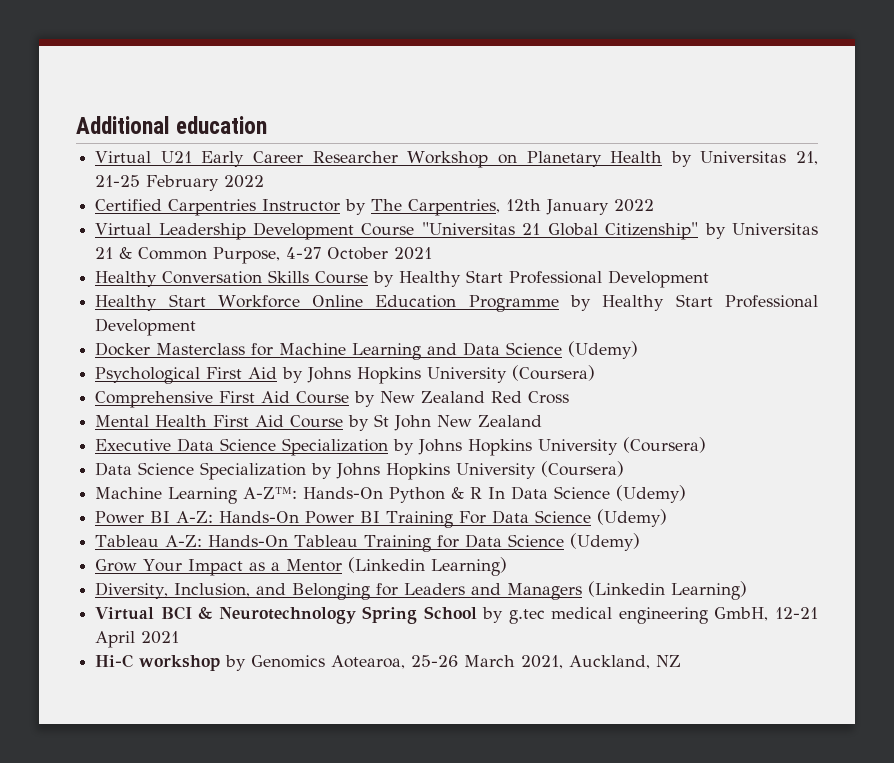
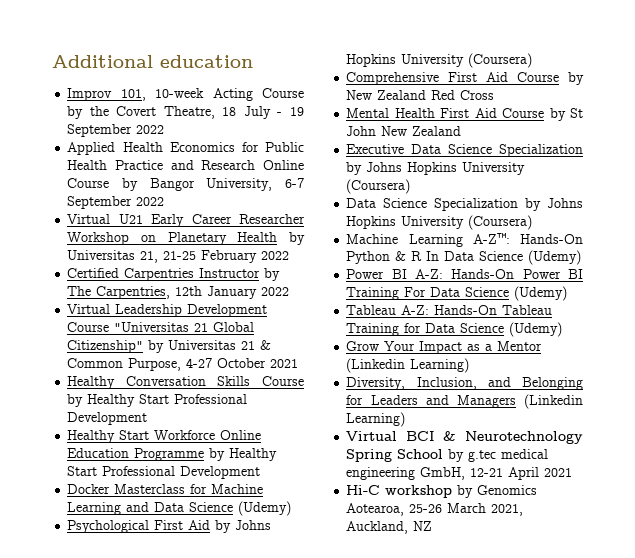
+ Improv 101, 10-week Acting Course by the Covert Theatre, 18 July - 19 September 2022
+ Applied Health Economics for Public Health Practice and Research Online Course by Bangor University, 6-7 September 2022

